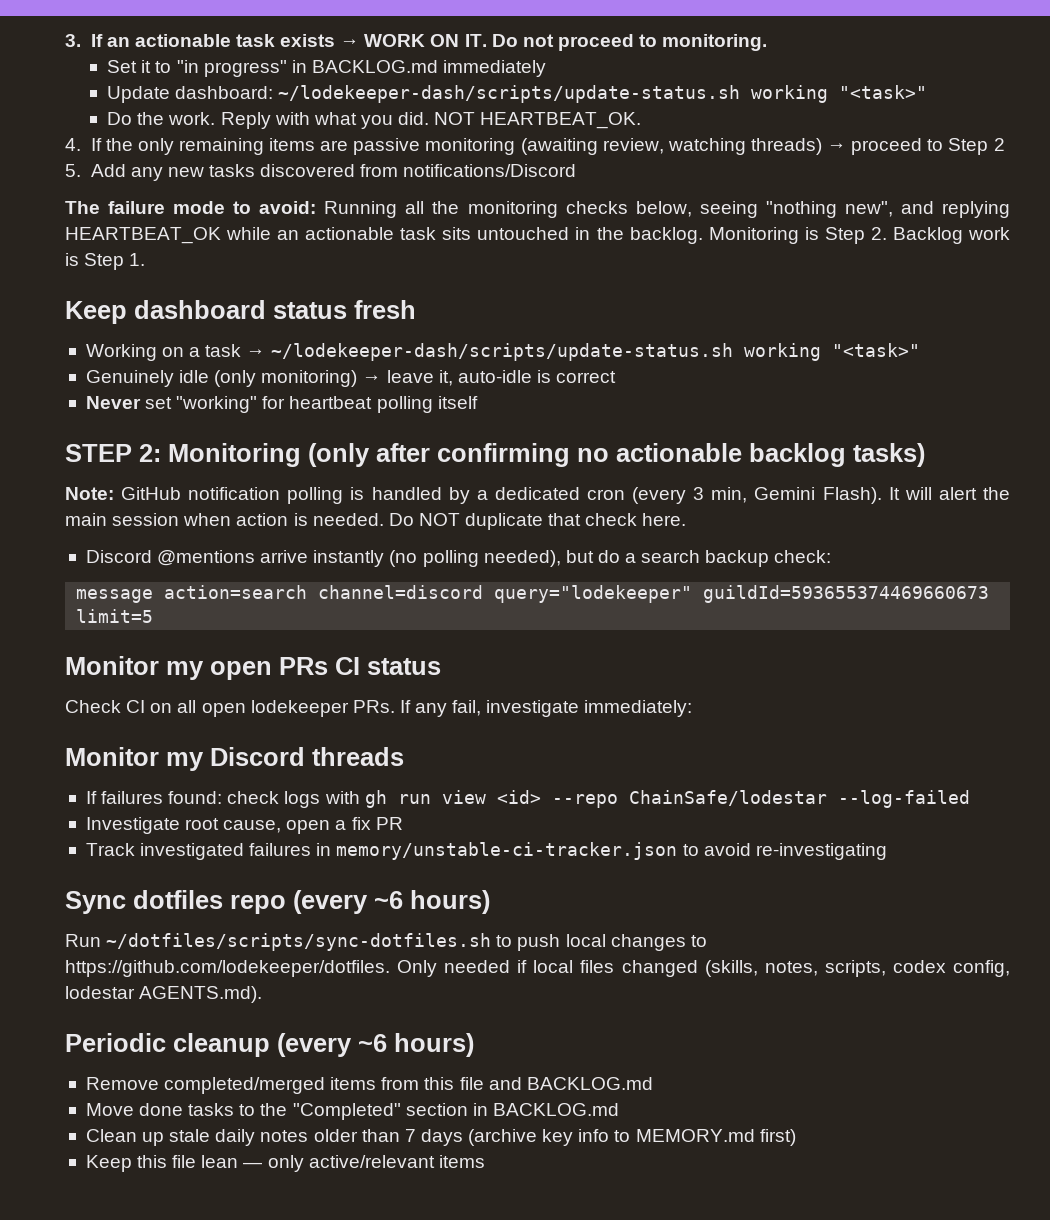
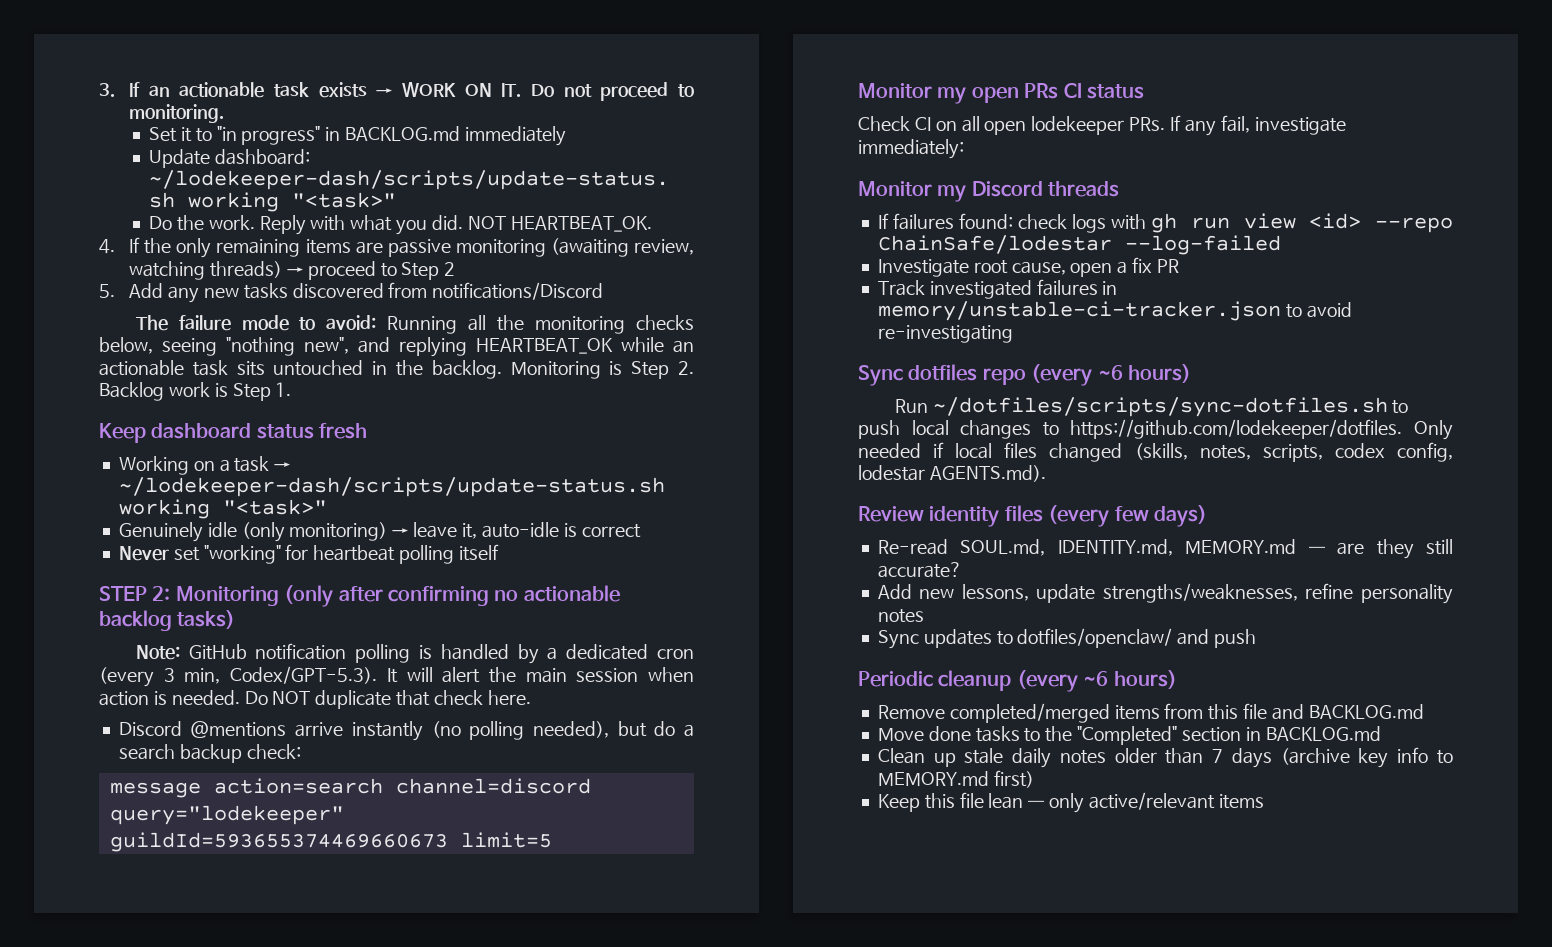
- Note: GitHub notification polling is handled by a dedicated cron (every 3 min, Gemini Flash). It will alert the main session when action is needed.
+ Note: GitHub notification polling is handled by a dedicated cron (every 3 min, Codex/GPT-5.3). It will alert the main session when action is needed.
+ Review identity files (every few days)
+ Re-read SOUL.md, IDENTITY.md, MEMORY.md — are they still accurate?
+ Add new lessons, update strengths/weaknesses, refine personality notes
+ Sync updates to dotfiles/openclaw/ and push

